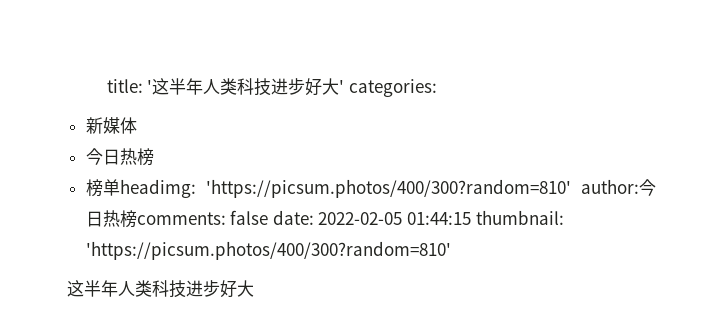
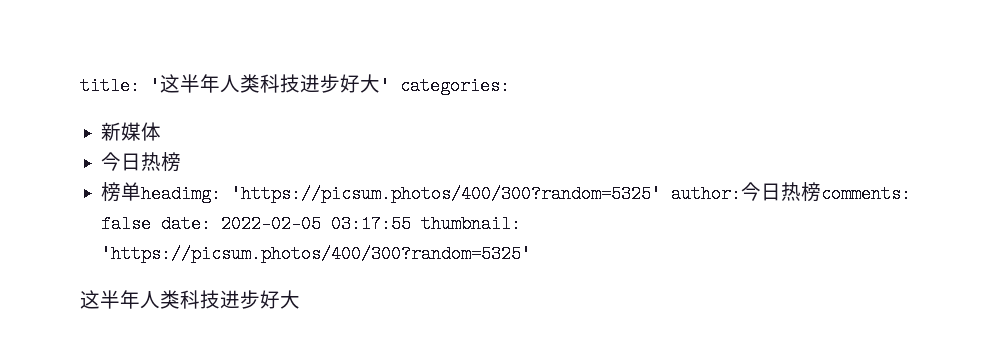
- 榜单headimg: 'https://picsum.photos/400/300?random=810' author:今日热榜comments: false date: 2022-02-05 01:44:15 thumbnail: 'https://picsum.photos/400/300?random=810'
+ 榜单headimg: 'https://picsum.photos/400/300?random=5325' author:今日热榜comments: false date: 2022-02-05 03:17:55 thumbnail: 'https://picsum.photos/400/300?random=5325'

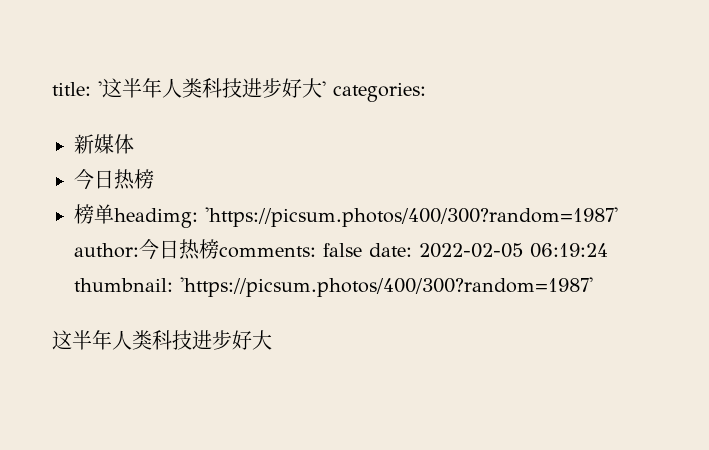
- 榜单headimg: 'https://picsum.photos/400/300?random=5325' author:今日热榜comments: false date: 2022-02-05 03:17:55 thumbnail: 'https://picsum.photos/400/300?random=5325'
+ 榜单headimg: 'https://picsum.photos/400/300?random=1987' author:今日热榜comments: false date: 2022-02-05 06:19:24 thumbnail: 'https://picsum.photos/400/300?random=1987'

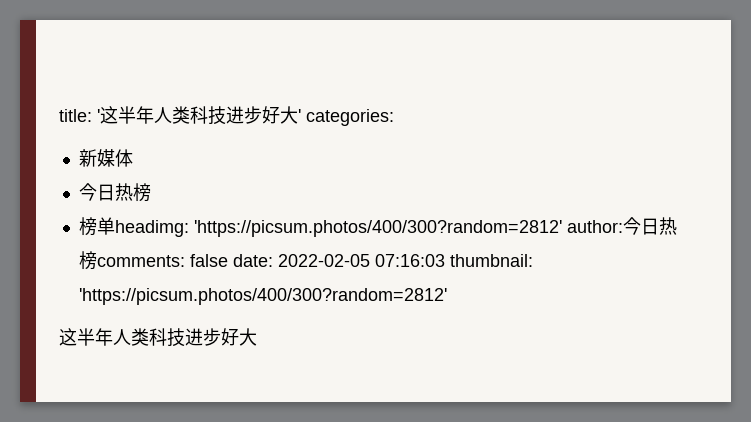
- 榜单headimg: 'https://picsum.photos/400/300?random=1987' author:今日热榜comments: false date: 2022-02-05 06:19:24 thumbnail: 'https://picsum.photos/400/300?random=1987'
+ 榜单headimg: 'https://picsum.photos/400/300?random=2812' author:今日热榜comments: false date: 2022-02-05 07:16:03 thumbnail: 'https://picsum.photos/400/300?random=2812'

